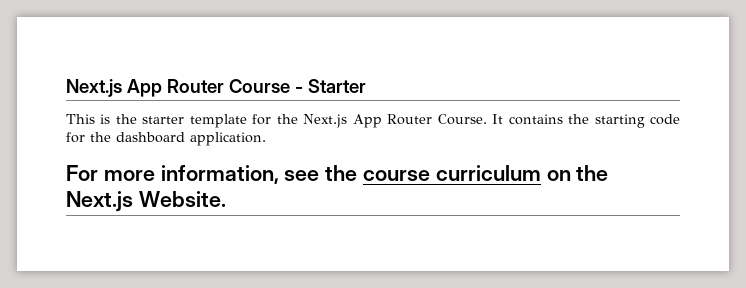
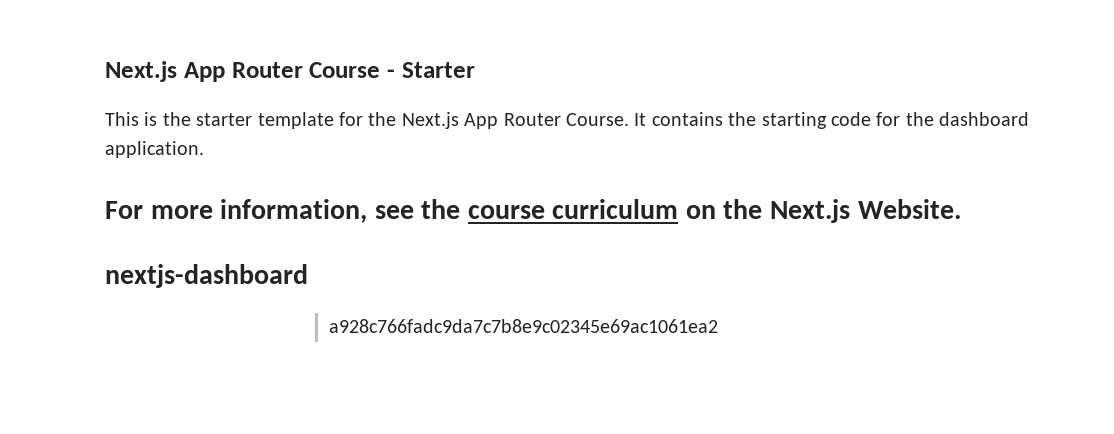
+ nextjs-dashboard
+ a928c766fadc9da7c7b8e9c02345e69ac1061ea2

